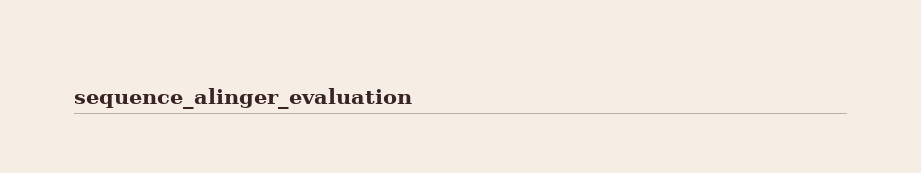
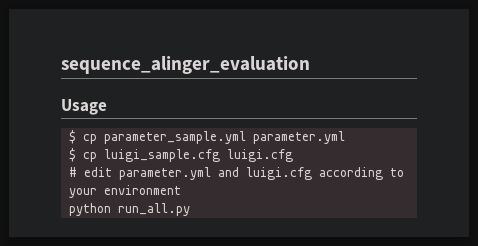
+ Usage
+ $ cp parameter_sample.yml parameter.yml
+ $ cp luigi_sample.cfg luigi.cfg
+ # edit parameter.yml and luigi.cfg according to your environment
+ python run_all.py

